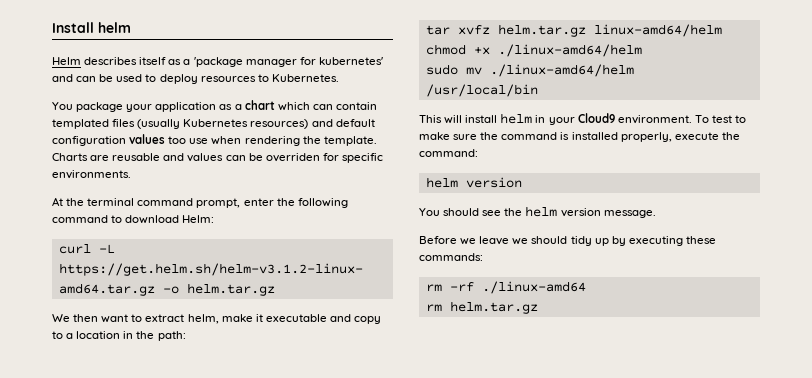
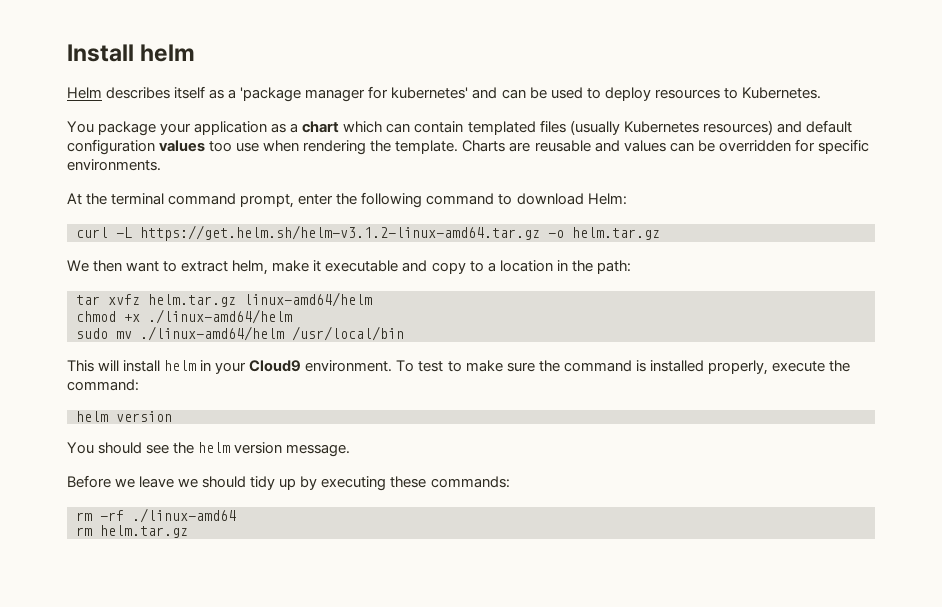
- Charts are reusable and values can be overriden for specific environments.
+ Charts are reusable and values can be overridden for specific environments.

